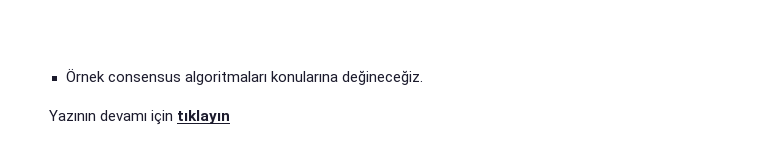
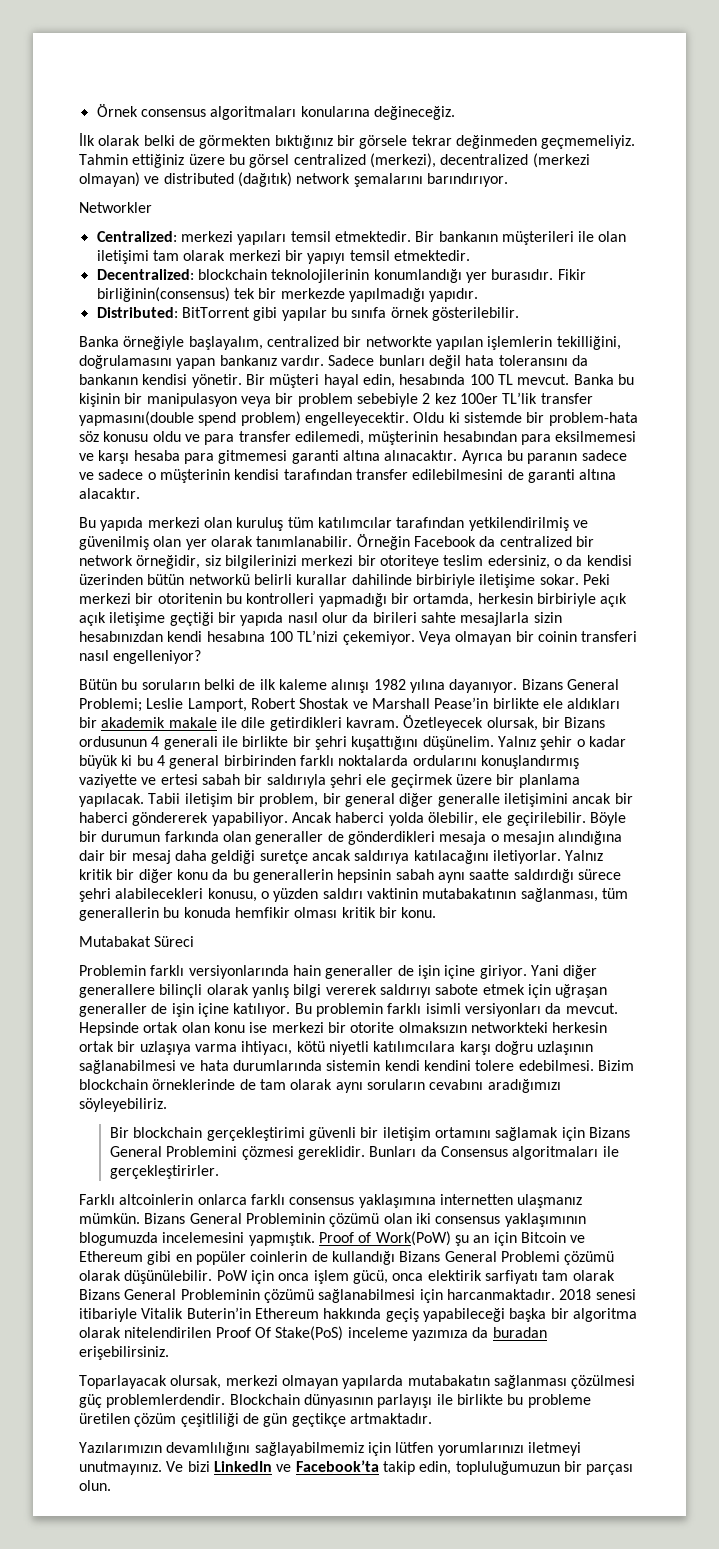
- Yazının devamı için tıklayın
+ İlk olarak belki de görmekten bıktığınız bir görsele tekrar değinmeden geçmemeliyiz. Tahmin ettiğiniz üzere bu görsel centralized (merkezi), decentralized (merkezi olmayan) ve distributed (dağıtık) network şemalarını barındırıyor.
+ Networkler
+ Centralized: merkezi yapıları temsil etmektedir. Bir bankanın müşterileri ile olan iletişimi tam olarak merkezi bir yapıyı temsil etmektedir.
+ Decentralized: blockchain teknolojilerinin konumlandığı yer burasıdır. Fikir birliğinin(consensus) tek bir merkezde yapılmadığı yapıdır.
+ Distributed: BitTorrent gibi yapılar bu sınıfa örnek gösterilebilir.
+ Banka örneğiyle başlayalım, centralized bir networkte yapılan işlemlerin tekilliğini, doğrulamasını yapan bankanız vardır. Sadece bunları değil hata toleransını da bankanın kendisi yönetir. Bir müşteri hayal edin, hesabında 100 TL mevcut. Banka bu kişinin bir manipulasyon veya bir problem sebebiyle 2 kez 100er TL’lik transfer yapmasını(double spend problem) engelleyecektir. Oldu ki sistemde bir problem-hata söz konusu oldu ve para transfer edilemedi, müşterinin hesabından para eksilmemesi ve karşı hesaba para gitmemesi garanti altına alınacaktır. Ayrıca bu paranın sadece ve sadece o müşterinin kendisi tarafından transfer edilebilmesini de garanti altına alacaktır.
+ Bu yapıda merkezi olan kuruluş tüm katılımcılar tarafından yetkilendirilmiş ve güvenilmiş olan yer olarak tanımlanabilir. Örneğin Facebook da centralized bir network örneğidir, siz bilgilerinizi merkezi bir otoriteye teslim edersiniz, o da kendisi üzerinden bütün networkü belirli kurallar dahilinde birbiriyle iletişime sokar. Peki merkezi bir otoritenin bu kontrolleri yapmadığı bir ortamda, herkesin birbiriyle açık açık iletişime geçtiği bir yapıda nasıl olur da birileri sahte mesajlarla sizin hesabınızdan kendi hesabına 100 TL’nizi çekemiyor. Veya olmayan bir coinin transferi nasıl engelleniyor?
+ Bütün bu soruların belki de ilk kaleme alınışı 1982 yılına dayanıyor. Bizans General Problemi; Leslie Lamport, Robert Shostak ve Marshall Pease’in birlikte ele aldıkları bir akademik makale ile dile getirdikleri kavram. Özetleyecek olursak, bir Bizans ordusunun 4 generali ile birlikte bir şehri kuşattığını düşünelim. Yalnız şehir o kadar büyük ki bu 4 general birbirinden farklı noktalarda ordularını konuşlandırmış vaziyette ve ertesi sabah bir saldırıyla şehri ele geçirmek üzere bir planlama yapılacak. Tabii iletişim bir problem, bir general diğer generalle iletişimini ancak bir haberci göndererek yapabiliyor. Ancak haberci yolda ölebilir, ele geçirilebilir. Böyle bir durumun farkında olan generaller de gönderdikleri mesaja o mesajın alındığına dair bir mesaj daha geldiği suretçe ancak saldırıya katılacağını iletiyorlar. Yalnız kritik bir diğer konu da bu generallerin hepsinin sabah aynı saatte saldırdığı sürece şehri alabilecekleri konusu, o yüzden saldırı vaktinin mutabakatının sağlanması, tüm generallerin bu konuda hemfikir olması kritik bir konu.
+ Mutabakat Süreci
+ Problemin farklı versiyonlarında hain generaller de işin içine giriyor. Yani diğer generallere bilinçli olarak yanlış bilgi vererek saldırıyı sabote etmek için uğraşan generaller de işin içine katılıyor. Bu problemin farklı isimli versiyonları da mevcut. Hepsinde ortak olan konu ise merkezi bir otorite olmaksızın networkteki herkesin ortak bir uzlaşıya varma ihtiyacı, kötü niyetli katılımcılara karşı doğru uzlaşının sağlanabilmesi ve hata durumlarında sistemin kendi kendini tolere edebilmesi. Bizim blockchain örneklerinde de tam olarak aynı soruların cevabını aradığımızı söyleyebiliriz.
+ Bir blockchain gerçekleştirimi güvenli bir iletişim ortamını sağlamak için Bizans General Problemini çözmesi gereklidir. Bunları da Consensus algoritmaları ile gerçekleştirirler.
+ Farklı altcoinlerin onlarca farklı consensus yaklaşımına internetten ulaşmanız mümkün. Bizans General Probleminin çözümü olan iki consensus yaklaşımının blogumuzda incelemesini yapmıştık. Proof of Work(PoW) şu an için Bitcoin ve Ethereum gibi en popüler coinlerin de kullandığı Bizans General Problemi çözümü olarak düşünülebilir. PoW için onca işlem gücü, onca elektirik sarfiyatı tam olarak Bizans General Probleminin çözümü sağlanabilmesi için harcanmaktadır. 2018 senesi itibariyle Vitalik Buterin’in Ethereum hakkında geçiş yapabileceği başka bir algoritma olarak nitelendirilen Proof Of Stake(PoS) inceleme yazımıza da buradan erişebilirsiniz.
+ Toparlayacak olursak, merkezi olmayan yapılarda mutabakatın sağlanması çözülmesi güç problemlerdendir. Blockchain dünyasının parlayışı ile birlikte bu probleme üretilen çözüm çeşitliliği de gün geçtikçe artmaktadır.
+ Yazılarımızın devamlılığını sağlayabilmemiz için lütfen yorumlarınızı iletmeyi unutmayınız. Ve bizi LinkedIn ve Facebook’ta takip edin, topluluğumuzun bir parçası olun.

